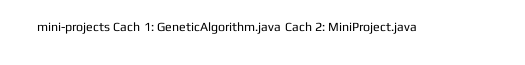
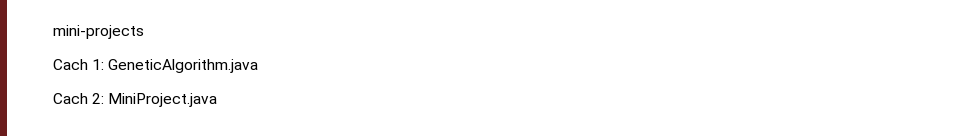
- mini-projects Cach 1: GeneticAlgorithm.java Cach 2: MiniProject.java
+ mini-projects
+ Cach 1: GeneticAlgorithm.java
+ Cach 2: MiniProject.java

